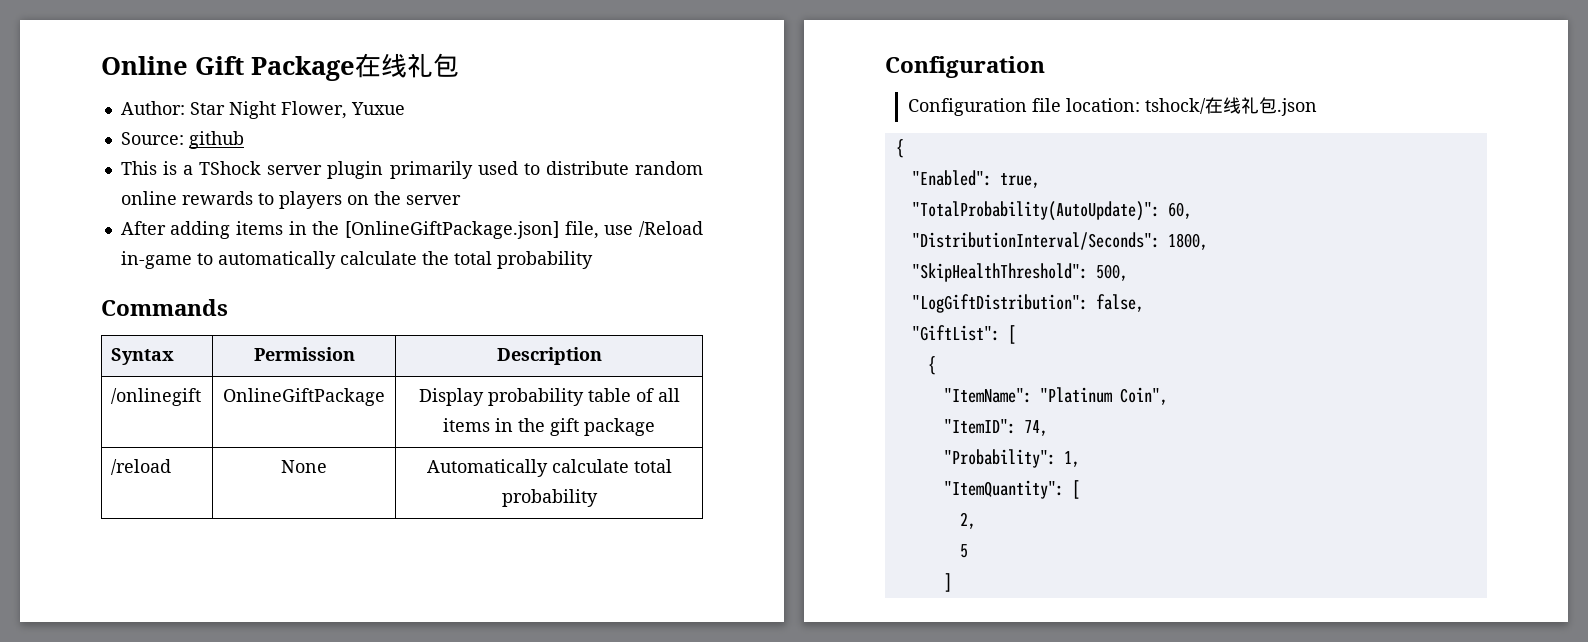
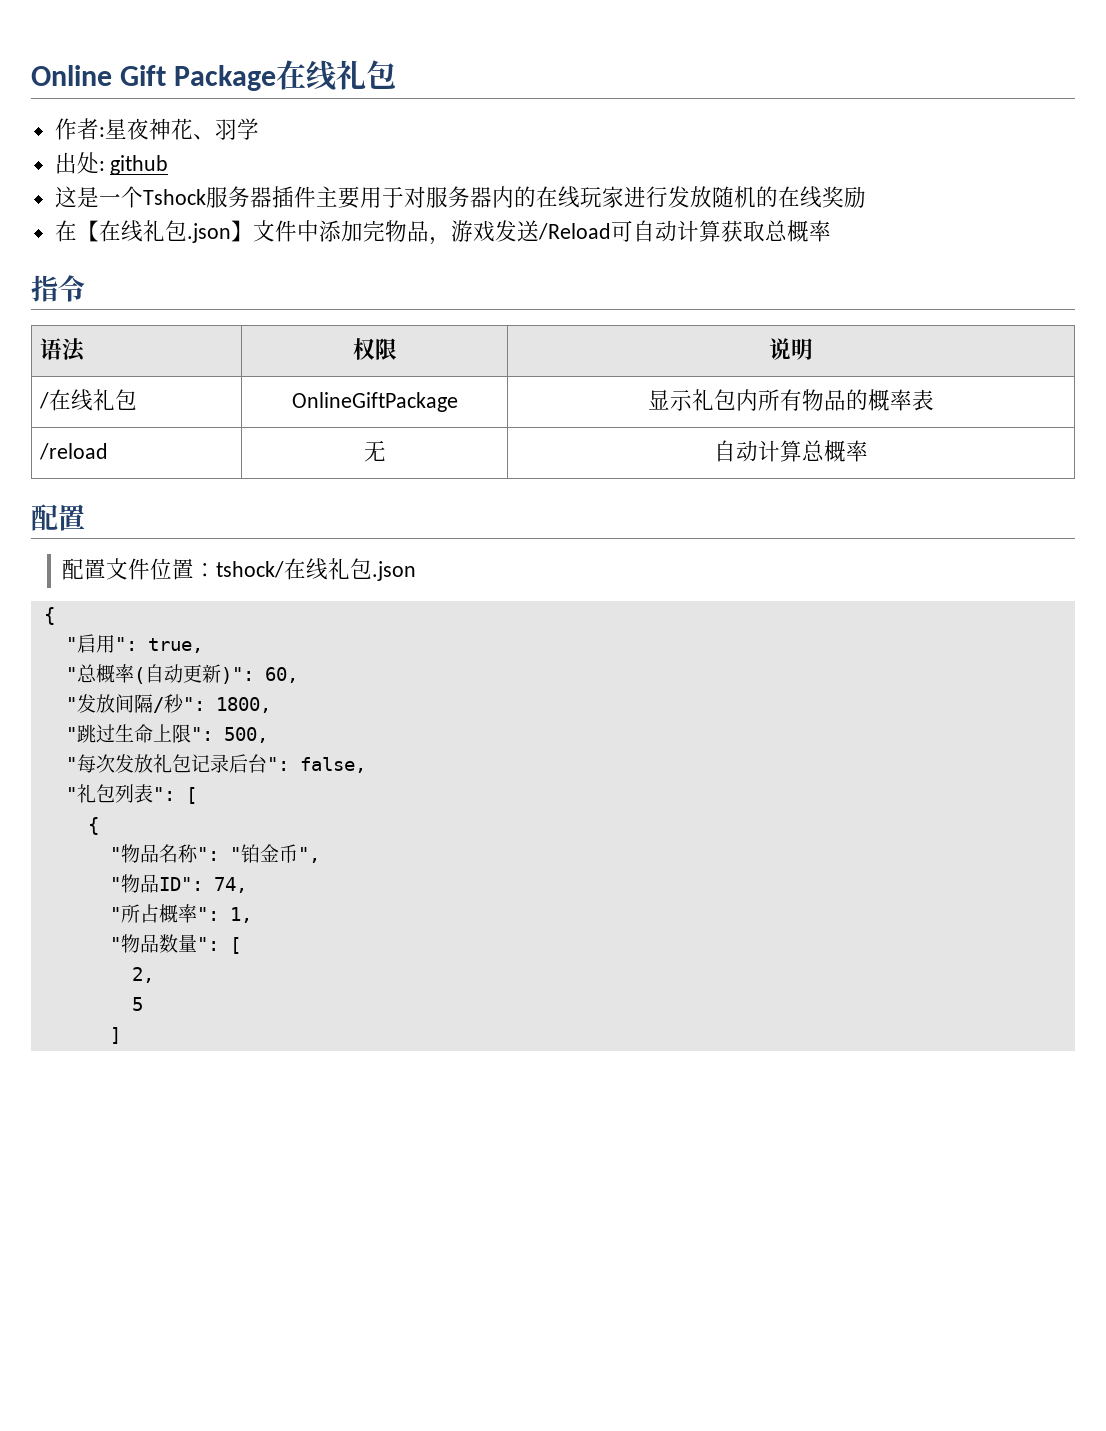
- Author: Star Night Flower, Yuxue
- Source: github
- This is a TShock server plugin primarily used to distribute random online rewards to players on the server
- After adding items in the [OnlineGiftPackage.json] file, use /Reload in-game to automatically calculate the total probability
- Commands
- Syntax | Permission | Description
- /onlinegift | OnlineGiftPackage | Display probability table of all items in the gift package
- /reload | None | Automatically calculate total probability
- Configuration
- Configuration file location: tshock/在线礼包.json
+ 作者:星夜神花、羽学
+ 出处: github
+ 这是一个Tshock服务器插件主要用于对服务器内的在线玩家进行发放随机的在线奖励
+ 在【在线礼包.json】文件中添加完物品，游戏发送/Reload可自动计算获取总概率
+ 指令
+ 语法 | 权限 | 说明
+ /在线礼包 | OnlineGiftPackage | 显示礼包内所有物品的概率表
+ /reload | 无 | 自动计算总概率
+ 配置
+ 配置文件位置：tshock/在线礼包.json
- "Enabled": true,
- "TotalProbability(AutoUpdate)": 60,
- "DistributionInterval/Seconds": 1800,
- "SkipHealthThreshold": 500,
- "LogGiftDistribution": false,
- "GiftList": [
+ "启用": true,
+ "总概率(自动更新)": 60,
+ "发放间隔/秒": 1800,
+ "跳过生命上限": 500,
+ "每次发放礼包记录后台": false,
+ "礼包列表": [
  {
- "ItemName": "Platinum Coin",
- "ItemID": 74,
- "Probability": 1,
- "ItemQuantity": [
+ "物品名称": "铂金币",
+ "物品ID": 74,
+ "所占概率": 1,
+ "物品数量": [

